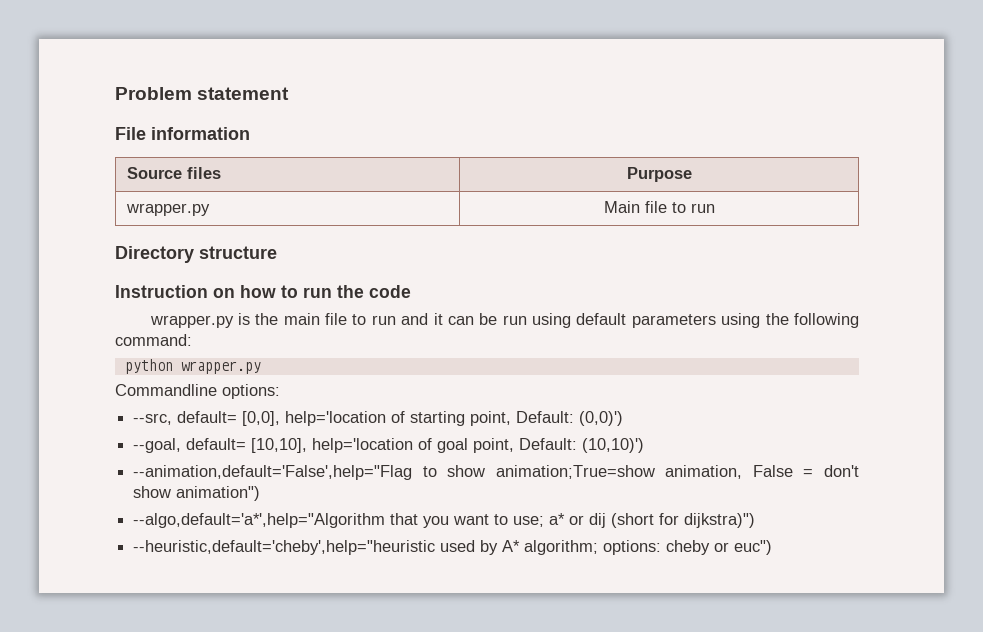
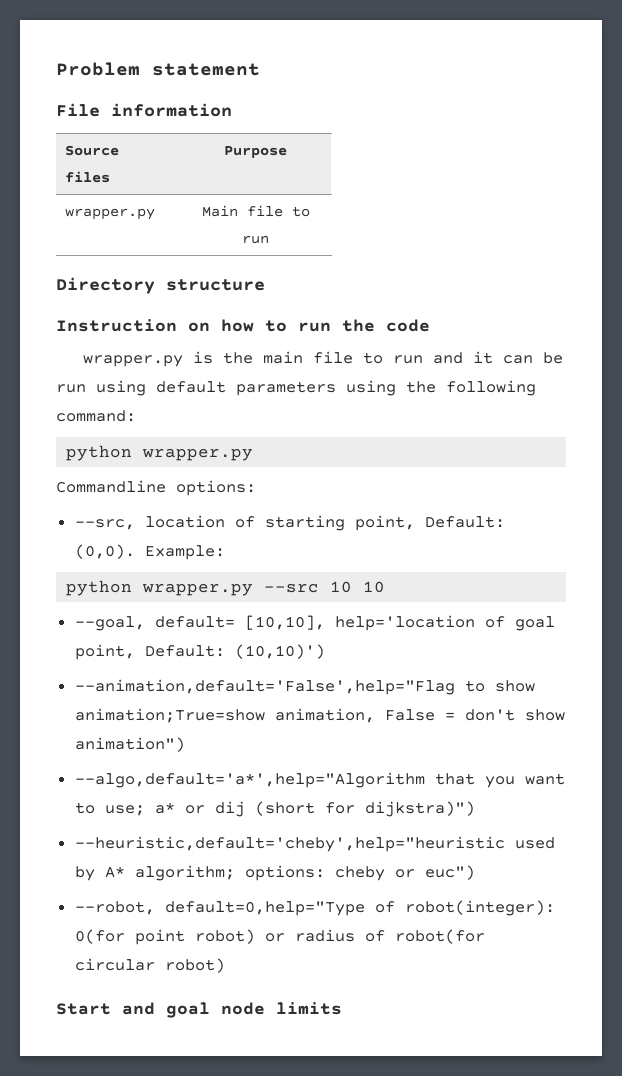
- --src, default= [0,0], help='location of starting point, Default: (0,0)')
+ --src, location of starting point, Default: (0,0). Example:
+ python wrapper.py --src 10 10
+ --robot, default=0,help="Type of robot(integer): 0(for point robot) or radius of robot(for circular robot)
+ Start and goal node limits

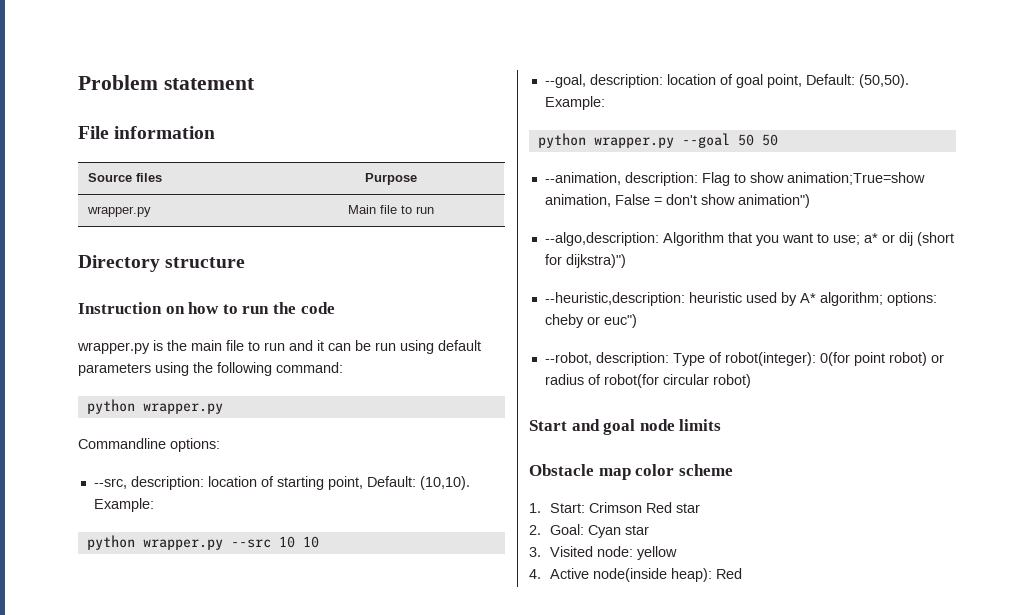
- --src, location of starting point, Default: (0,0).
+ --src, description: location of starting point, Default: (10,10).
- --goal, default= [10,10], help='location of goal point, Default: (10,10)')
- --animation,default='False',help="Flag to show animation;True=show animation, False = don't show animation")
+ --goal, description: location of goal point, Default: (50,50). Example:
+ python wrapper.py --goal 50 50
+ --animation, description: Flag to show animation;True=show animation, False = don't show animation")
- --algo,default='a*',help="Algorithm that you want to use; a* or dij (short for dijkstra)")
+ --algo,description: Algorithm that you want to use; a* or dij (short for dijkstra)")
- --heuristic,default='cheby',help="heuristic used by A* algorithm; options: cheby or euc")
+ --heuristic,description: heuristic used by A* algorithm; options: cheby or euc")
- --robot, default=0,help="Type of robot(integer): 0(for point robot) or radius of robot(for circular robot)
+ --robot, description: Type of robot(integer): 0(for point robot) or radius of robot(for circular robot)
+ Obstacle map color scheme
+ 1. Start: Crimson Red star
+ 2. Goal: Cyan star
+ 3. Visited node: yellow
+ 4. Active node(inside heap): Red

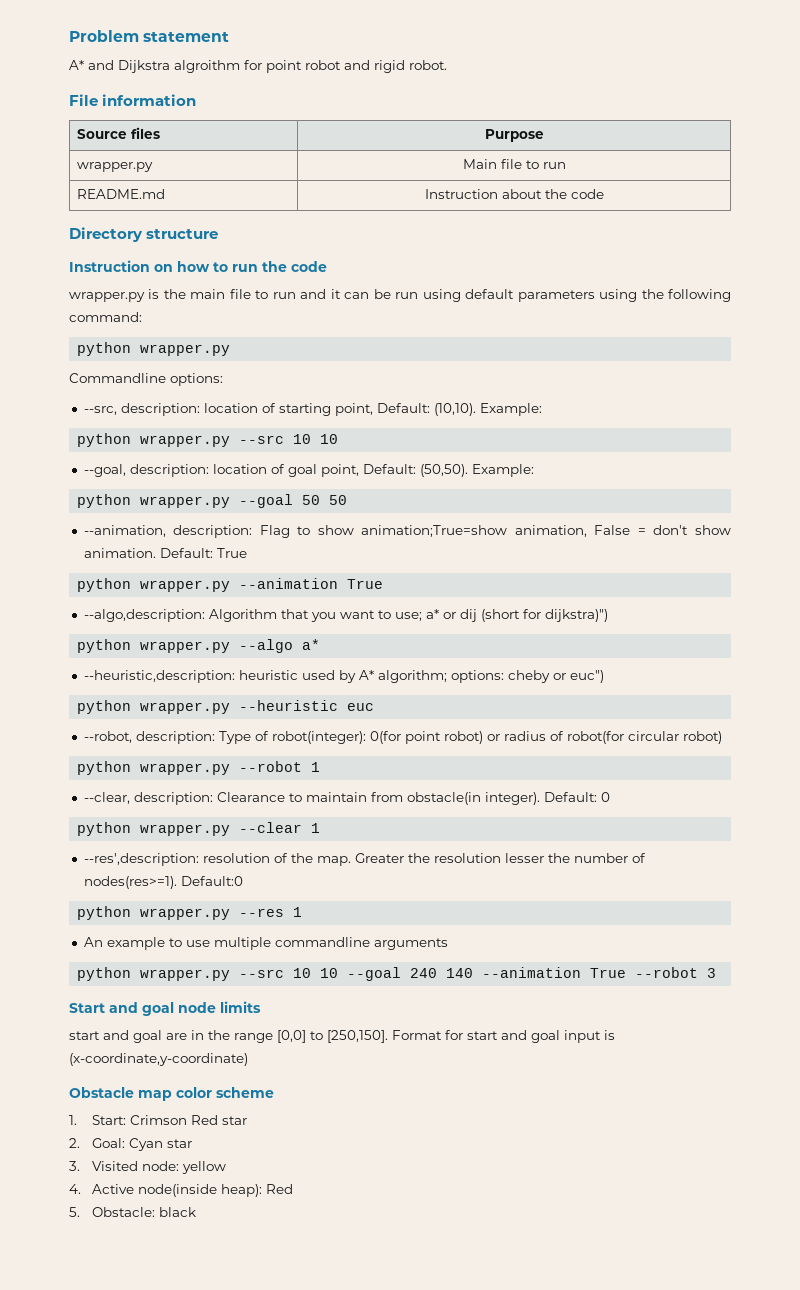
+ A* and Dijkstra algroithm for point robot and rigid robot.
+ README.md | Instruction about the code
- --animation, description: Flag to show animation;True=show animation, False = don't show animation")
+ --animation, description: Flag to show animation;True=show animation, False = don't show animation. Default: True
+ python wrapper.py --animation True
+ python wrapper.py --algo a*
+ python wrapper.py --heuristic euc
+ python wrapper.py --robot 1
+ --clear, description: Clearance to maintain from obstacle(in integer). Default: 0
+ python wrapper.py --clear 1
+ --res',description: resolution of the map. Greater the resolution lesser the number of nodes(res>=1). Default:0
+ python wrapper.py --res 1
+ An example to use multiple commandline arguments
+ python wrapper.py --src 10 10 --goal 240 140 --animation True --robot 3
+ start and goal are in the range [0,0] to [250,150]. Format for start and goal input is (x-coordinate,y-coordinate)
+ 5. Obstacle: black

